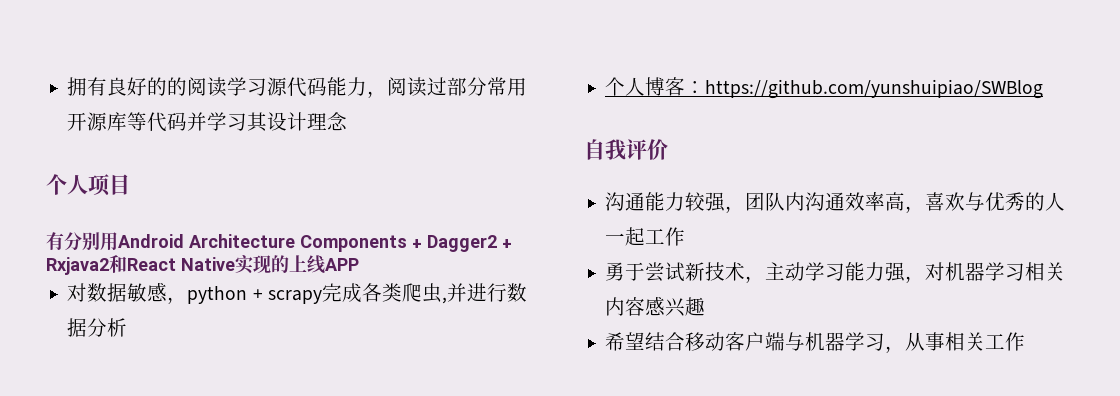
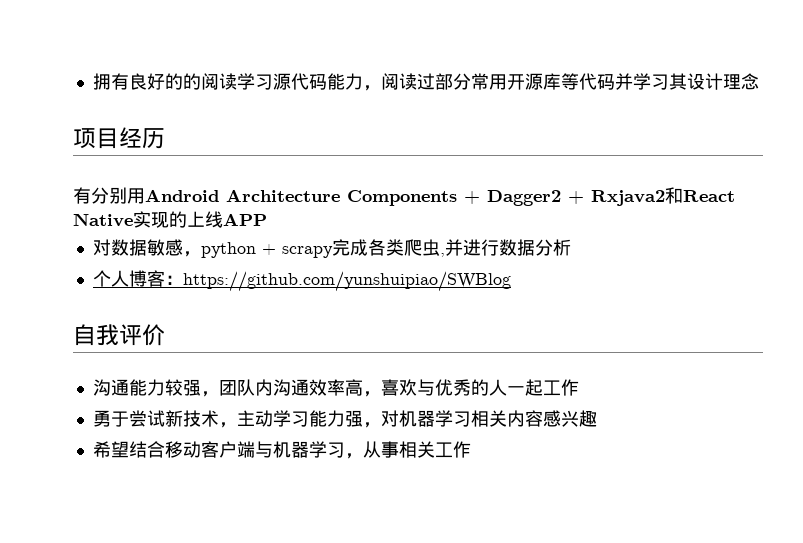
- 个人项目
+ 项目经历

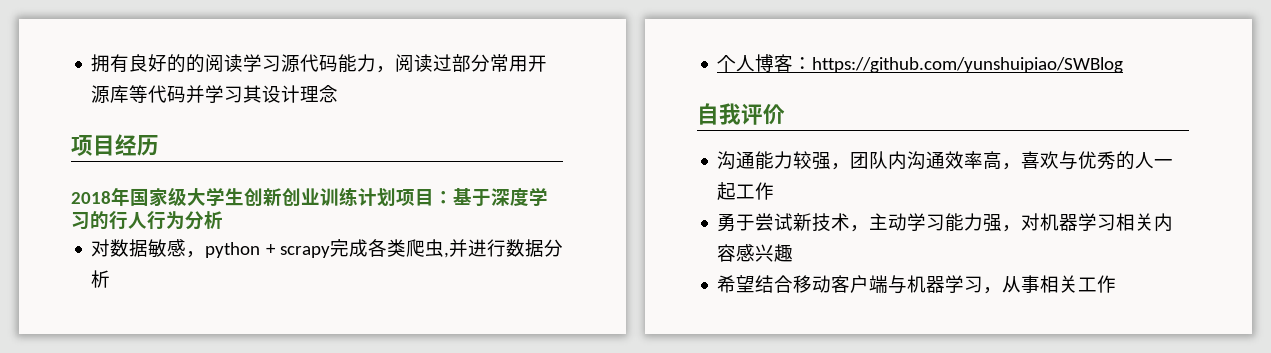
- 有分别用Android Architecture Components + Dagger2 + Rxjava2和React Native实现的上线APP
+ 2018年国家级大学生创新创业训练计划项目：基于深度学习的行人行为分析

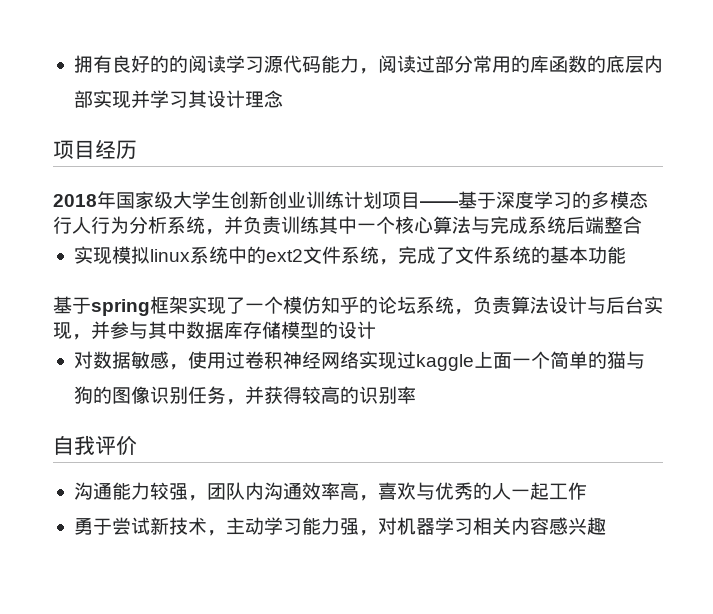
- 拥有良好的的阅读学习源代码能力，阅读过部分常用开源库等代码并学习其设计理念
+ 拥有良好的的阅读学习源代码能力，阅读过部分常用的库函数的底层内部实现并学习其设计理念
- 2018年国家级大学生创新创业训练计划项目：基于深度学习的行人行为分析
- 对数据敏感，python + scrapy完成各类爬虫,并进行数据分析
- 个人博客：https://github.com/yunshuipiao/SWBlog
+ 2018年国家级大学生创新创业训练计划项目——基于深度学习的多模态行人行为分析系统，并负责训练其中一个核心算法与完成系统后端整合
+ 实现模拟linux系统中的ext2文件系统，完成了文件系统的基本功能
+ 基于spring框架实现了一个模仿知乎的论坛系统，负责算法设计与后台实现，并参与其中数据库存储模型的设计
+ 对数据敏感，使用过卷积神经网络实现过kaggle上面一个简单的猫与狗的图像识别任务，并获得较高的识别率
- 希望结合移动客户端与机器学习，从事相关工作

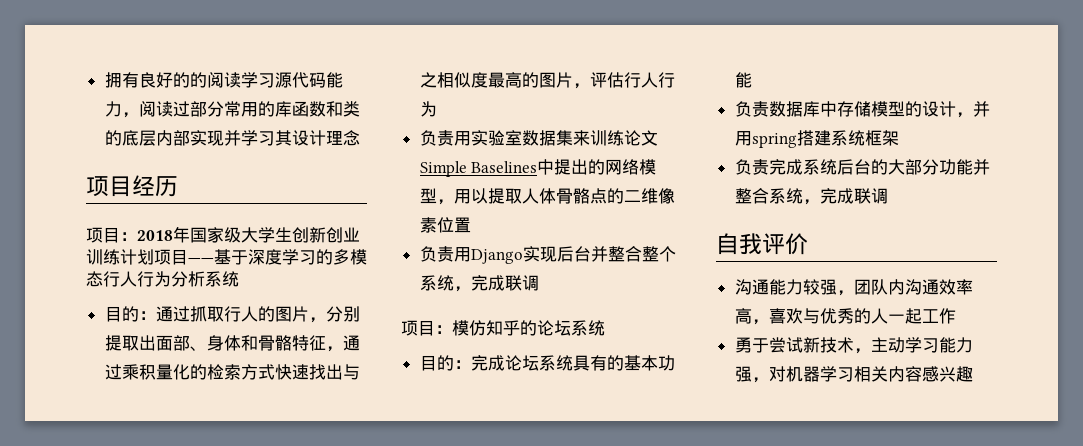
- 拥有良好的的阅读学习源代码能力，阅读过部分常用的库函数的底层内部实现并学习其设计理念
+ 拥有良好的的阅读学习源代码能力，阅读过部分常用的库函数和类的底层内部实现并学习其设计理念
- 2018年国家级大学生创新创业训练计划项目——基于深度学习的多模态行人行为分析系统，并负责训练其中一个核心算法与完成系统后端整合
- 实现模拟linux系统中的ext2文件系统，完成了文件系统的基本功能
- 基于spring框架实现了一个模仿知乎的论坛系统，负责算法设计与后台实现，并参与其中数据库存储模型的设计
- 对数据敏感，使用过卷积神经网络实现过kaggle上面一个简单的猫与狗的图像识别任务，并获得较高的识别率
+ 项目：2018年国家级大学生创新创业训练计划项目——基于深度学习的多模态行人行为分析系统
+ 目的：通过抓取行人的图片，分别提取出面部、身体和骨骼特征，通过乘积量化的检索方式快速找出与之相似度最高的图片，评估行人行为
+ 负责用实验室数据集来训练论文Simple Baselines中提出的网络模型，用以提取人体骨骼点的二维像素位置
+ 负责用Django实现后台并整合整个系统，完成联调
+ 项目：模仿知乎的论坛系统
+ 目的：完成论坛系统具有的基本功能
+ 负责数据库中存储模型的设计，并用spring搭建系统框架
+ 负责完成系统后台的大部分功能并整合系统，完成联调

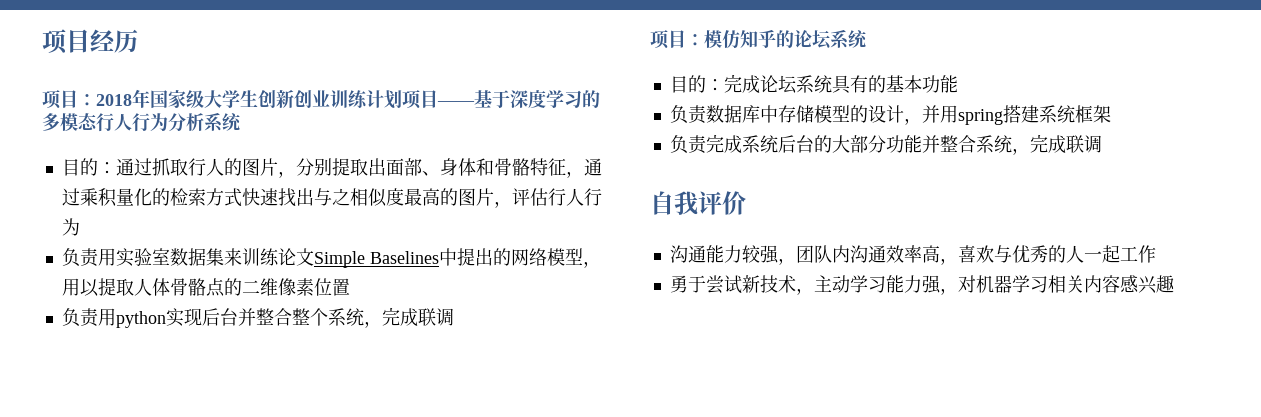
- 拥有良好的的阅读学习源代码能力，阅读过部分常用的库函数和类的底层内部实现并学习其设计理念
- 负责用Django实现后台并整合整个系统，完成联调
+ 负责用python实现后台并整合整个系统，完成联调

